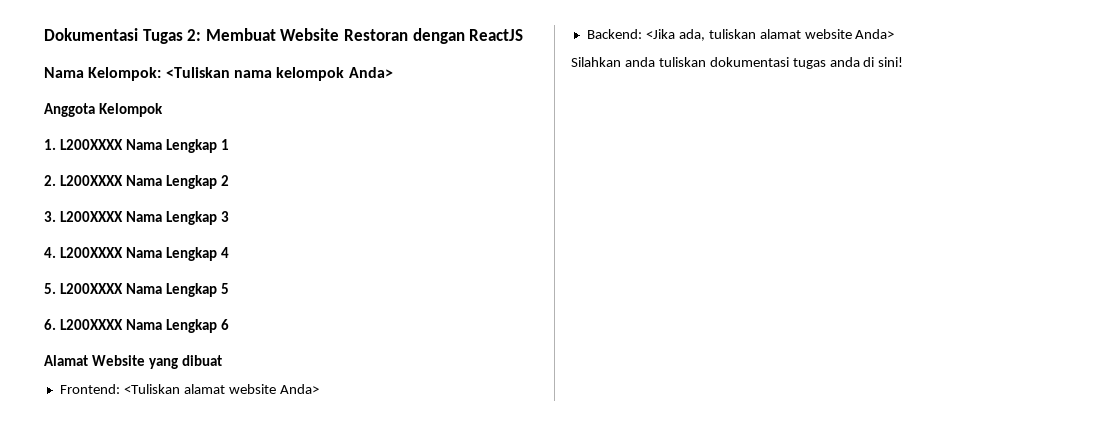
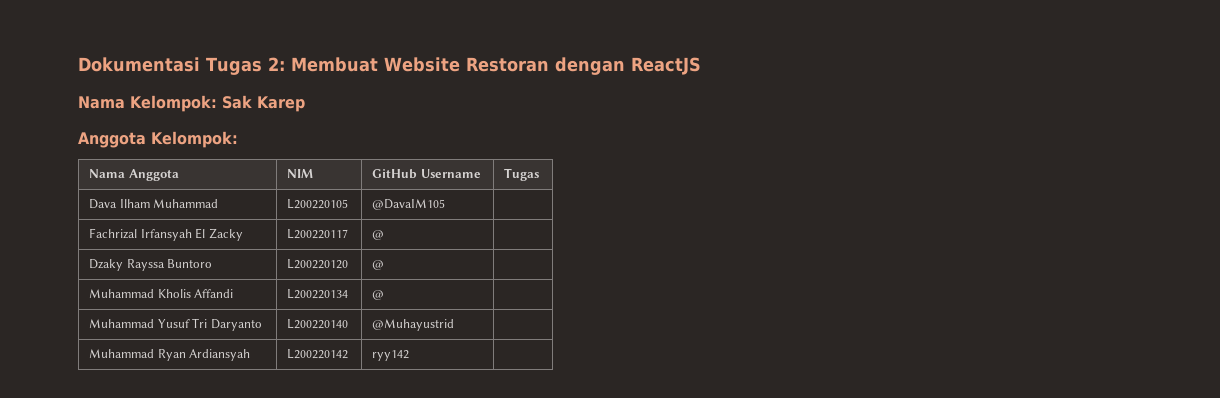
- Nama Kelompok: <Tuliskan nama kelompok Anda>
- Anggota Kelompok
- 1. L200XXXX Nama Lengkap 1
- 2. L200XXXX Nama Lengkap 2
- 3. L200XXXX Nama Lengkap 3
- 4. L200XXXX Nama Lengkap 4
- 5. L200XXXX Nama Lengkap 5
- 6. L200XXXX Nama Lengkap 6
- Alamat Website yang dibuat
- Frontend: <Tuliskan alamat website Anda>
- Backend: <Jika ada, tuliskan alamat website Anda>
- Silahkan anda tuliskan dokumentasi tugas anda di sini!
+ Nama Kelompok: Sak Karep
+ Anggota Kelompok:
+ Nama Anggota | NIM | GitHub Username | Tugas
+ Dava Ilham Muhammad | L200220105 | @DavaIM105 |
+ Fachrizal Irfansyah El Zacky | L200220117 | @ |
+ Dzaky Rayssa Buntoro | L200220120 | @ |
+ Muhammad Kholis Affandi | L200220134 | @ |
+ Muhammad Yusuf Tri Daryanto | L200220140 | @Muhayustrid |
+ Muhammad Ryan Ardiansyah | L200220142 | ryy142 |

